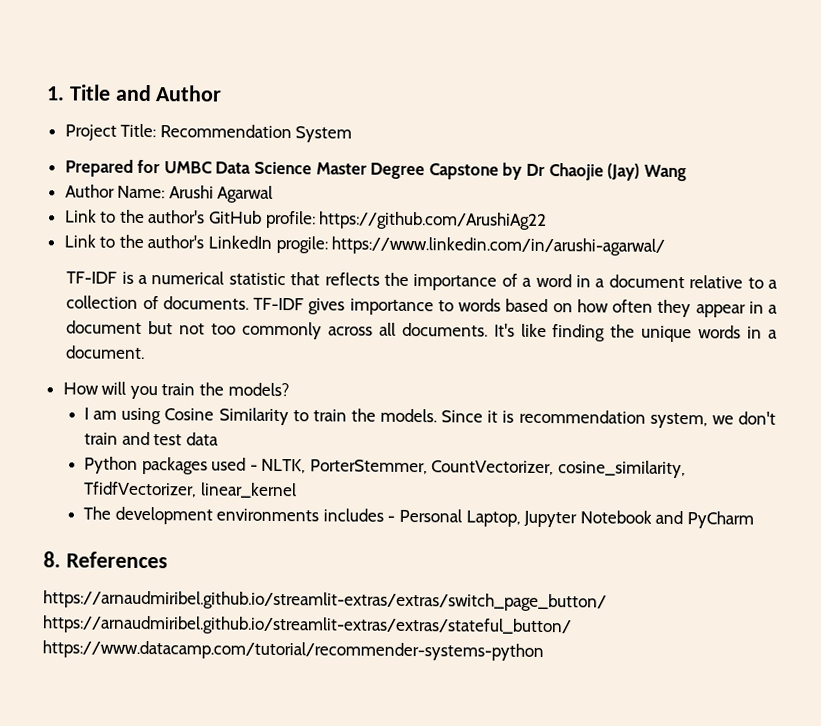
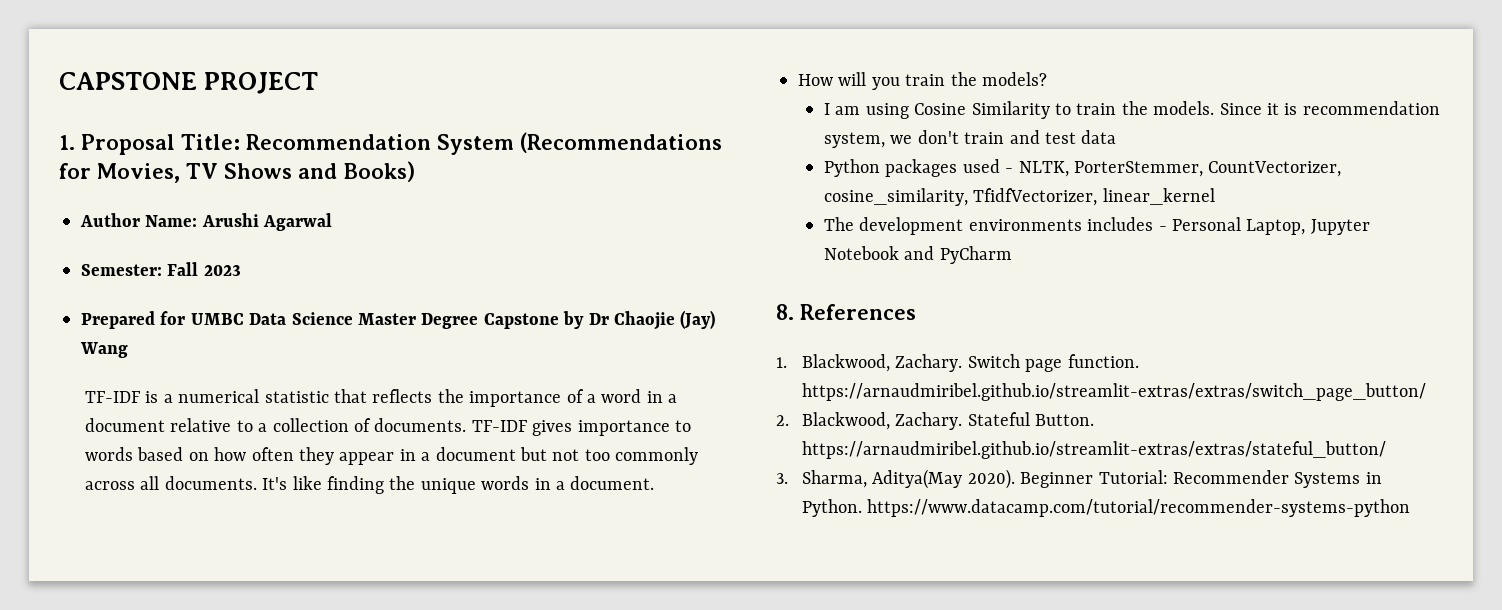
- 1. Title and Author
- Project Title: Recommendation System
+ CAPSTONE PROJECT
+ 1. Proposal Title: Recommendation System (Recommendations for Movies, TV Shows and Books)
+ Author Name: Arushi Agarwal
+ Semester: Fall 2023
- Author Name: Arushi Agarwal
- Link to the author's GitHub profile: https://github.com/ArushiAg22
- Link to the author's LinkedIn progile: https://www.linkedin.com/in/arushi-agarwal/
- https://arnaudmiribel.github.io/streamlit-extras/extras/switch_page_button/ https://arnaudmiribel.github.io/streamlit-extras/extras/stateful_button/ https://www.datacamp.com/tutorial/recommender-systems-python
+ 1. Blackwood, Zachary. Switch page function. https://arnaudmiribel.github.io/streamlit-extras/extras/switch_page_button/
+ 2. Blackwood, Zachary. Stateful Button. https://arnaudmiribel.github.io/streamlit-extras/extras/stateful_button/
+ 3. Sharma, Aditya(May 2020). Beginner Tutorial: Recommender Systems in Python. https://www.datacamp.com/tutorial/recommender-systems-python

